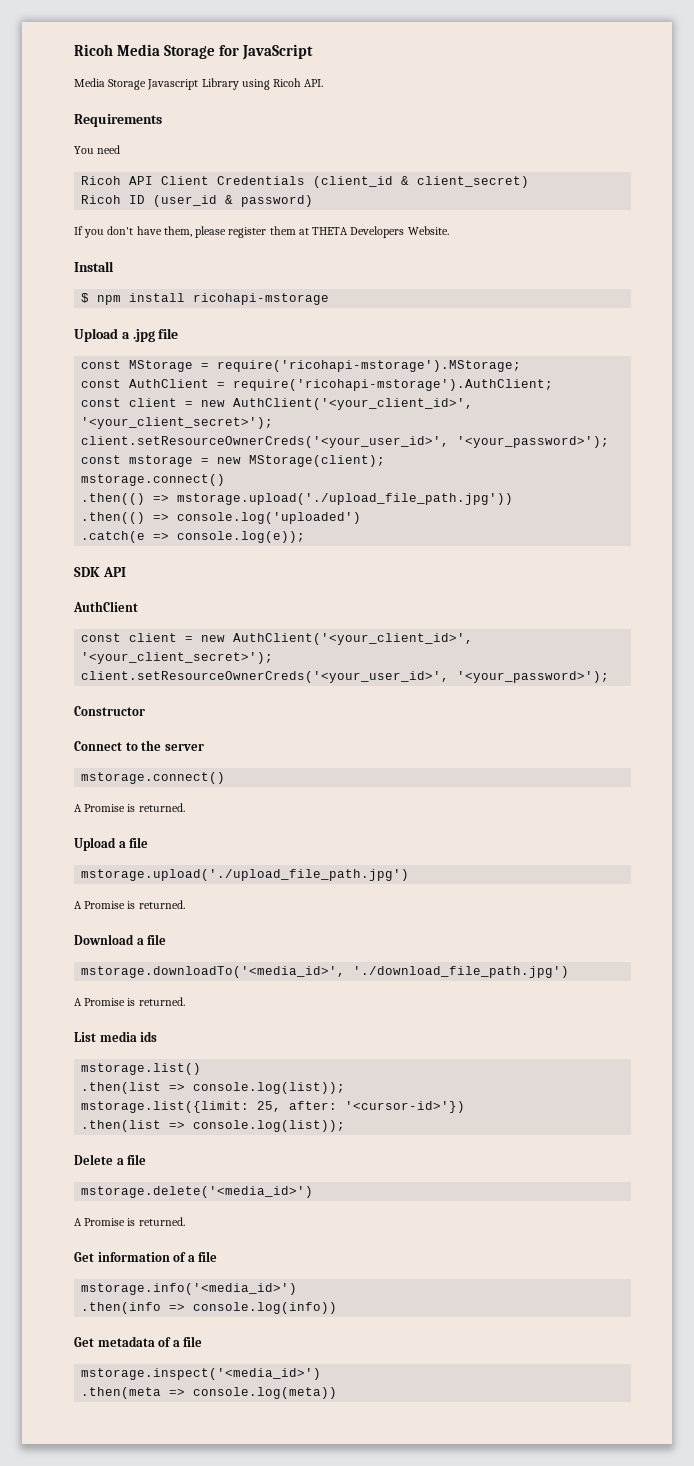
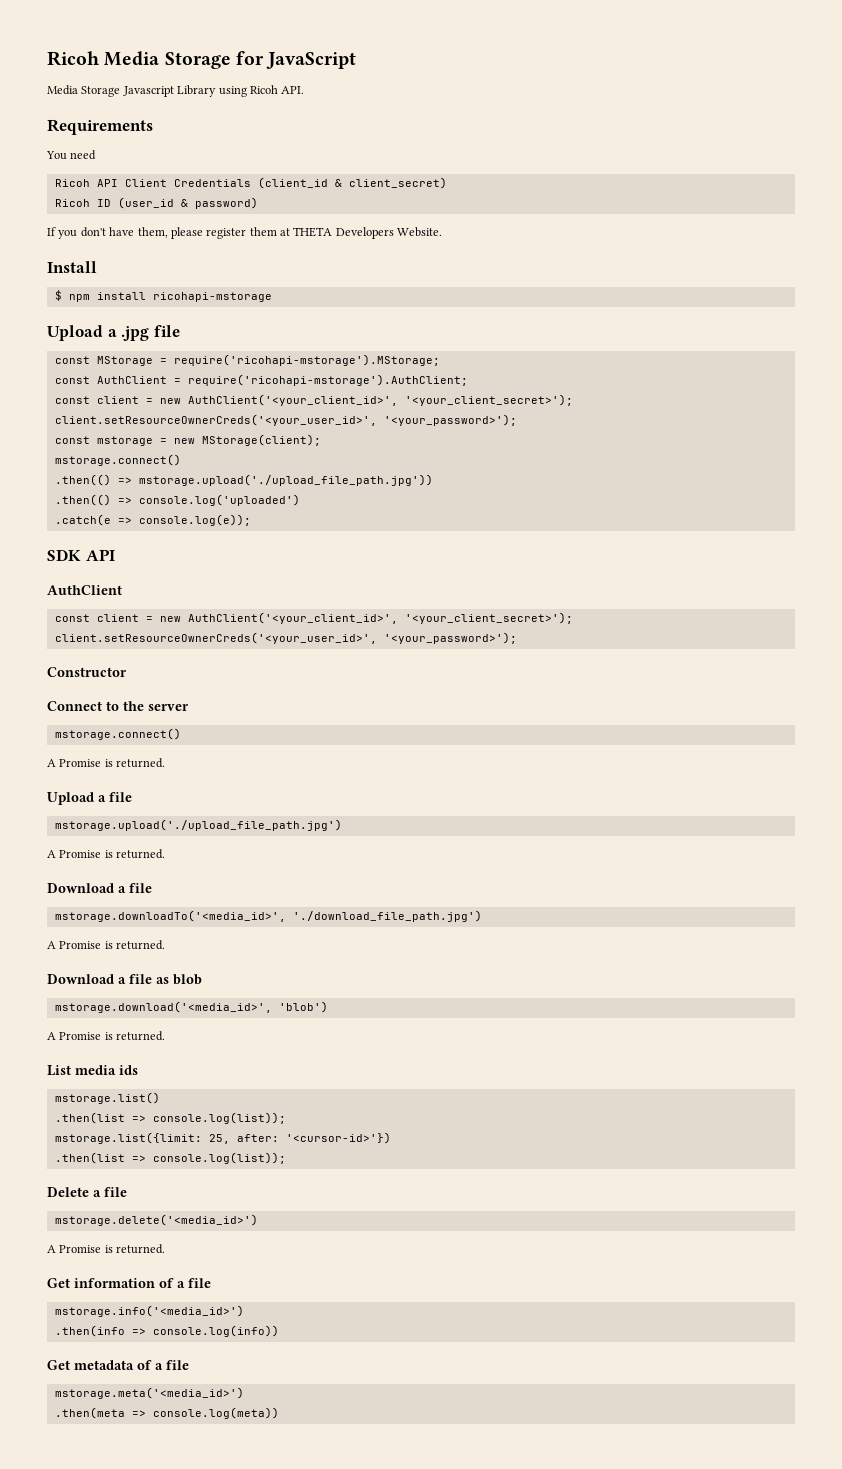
+ Download a file as blob
+ mstorage.download('<media_id>', 'blob')
+ A Promise is returned.
- mstorage.inspect('<media_id>')
+ mstorage.meta('<media_id>')

